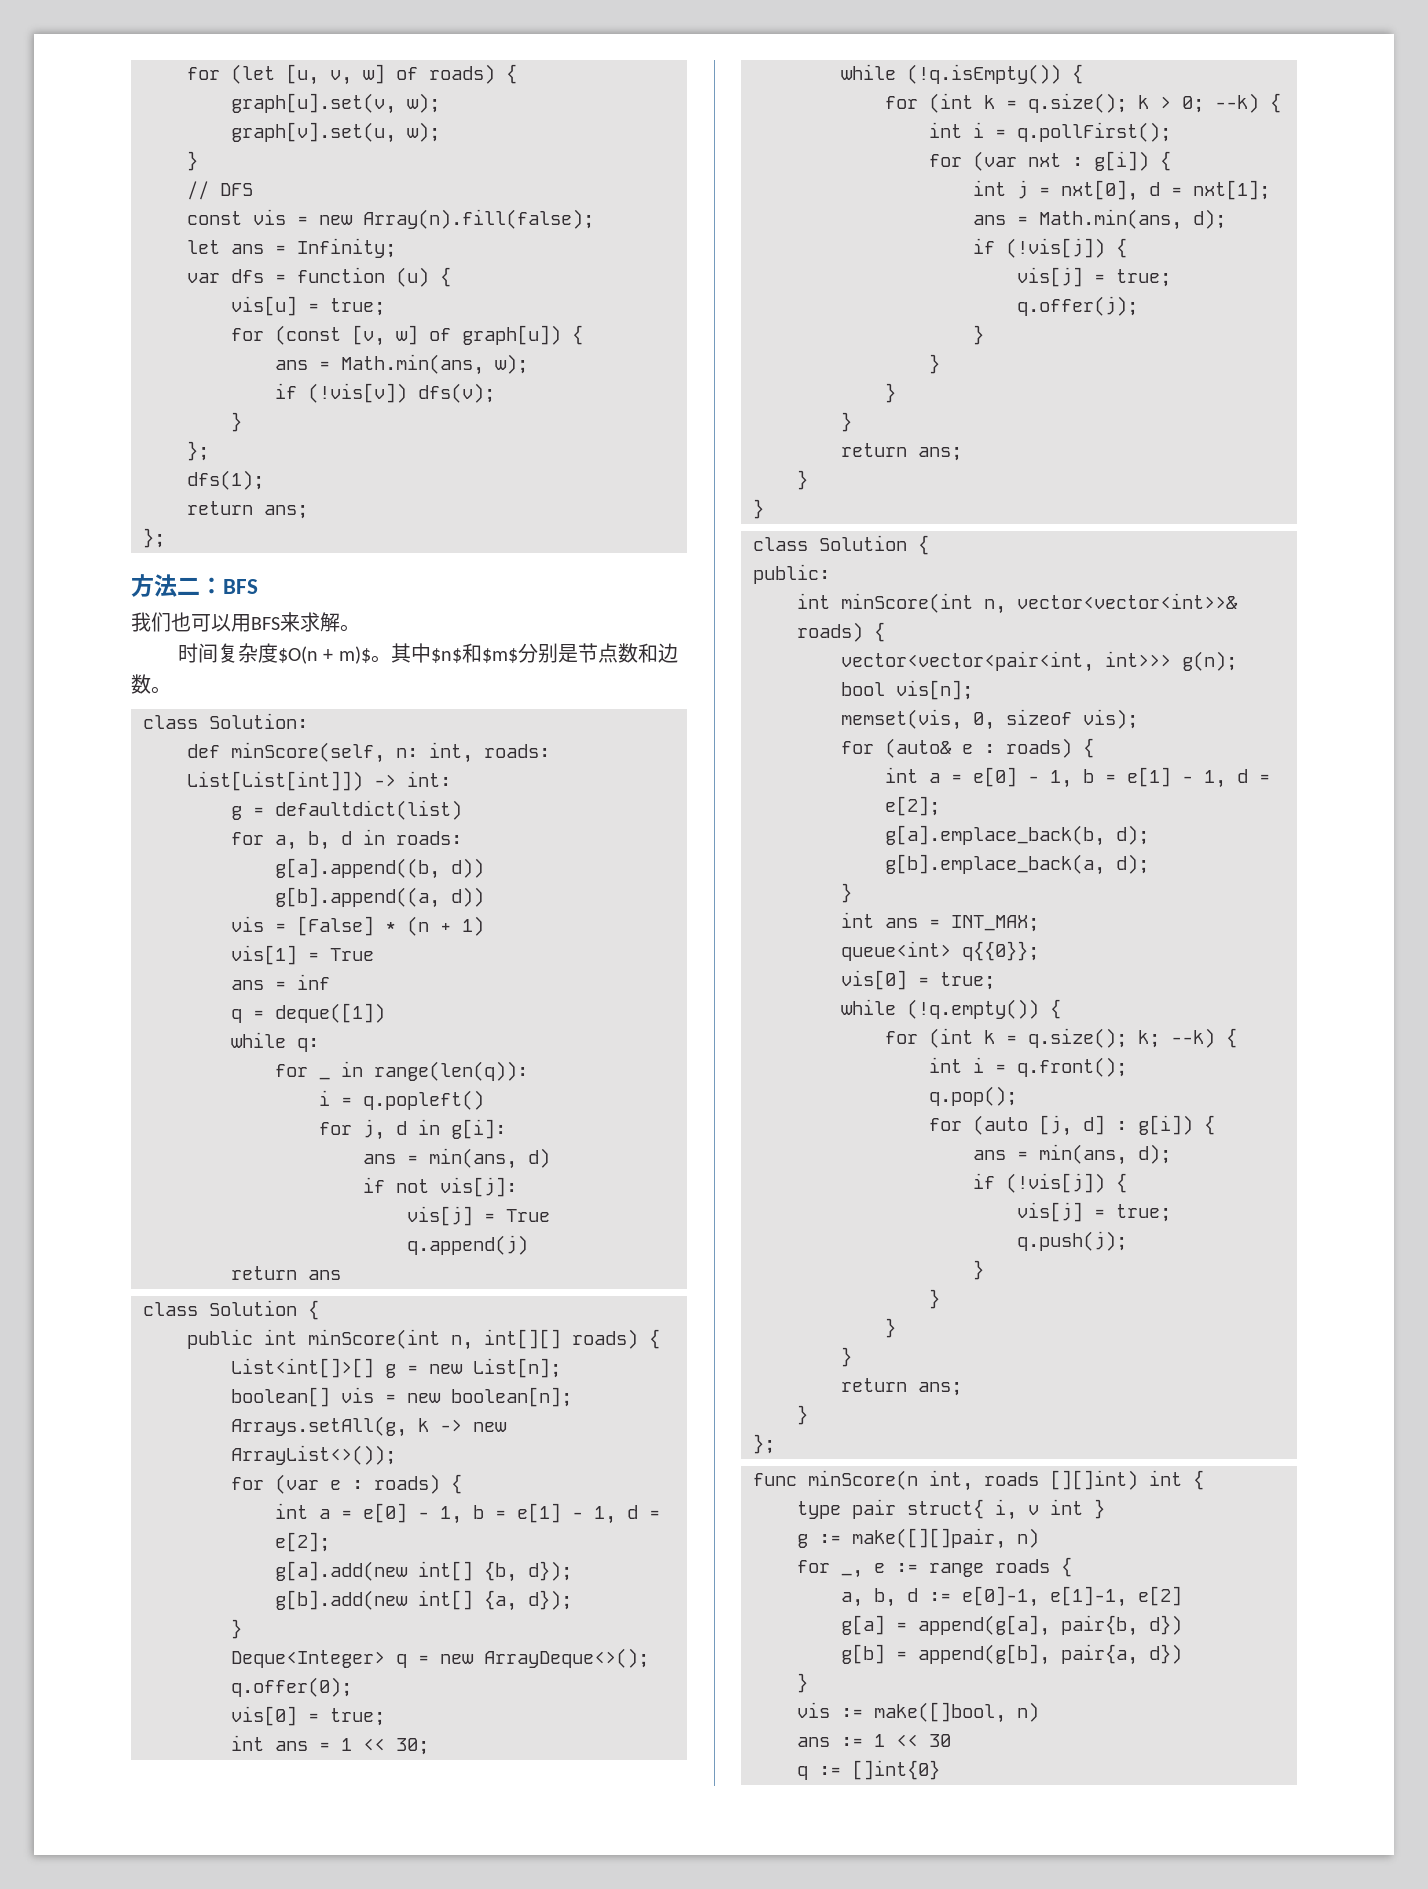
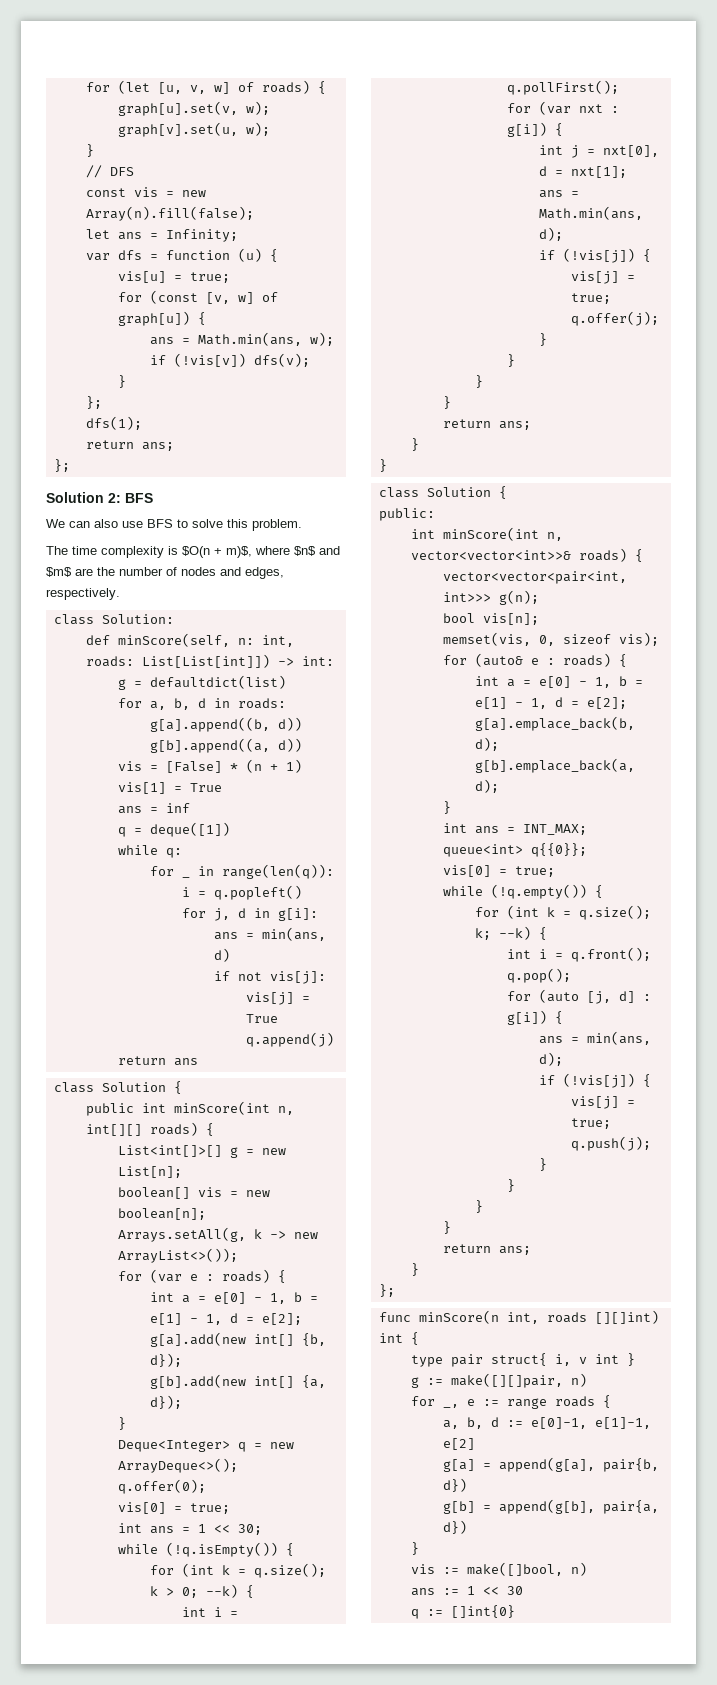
- 方法二：BFS
+ Solution 2: BFS
- 我们也可以用BFS来求解。
- 时间复杂度$O(n + m)$。其中$n$和$m$分别是节点数和边数。
+ We can also use BFS to solve this problem.
+ The time complexity is $O(n + m)$, where $n$ and $m$ are the number of nodes and edges, respectively.

